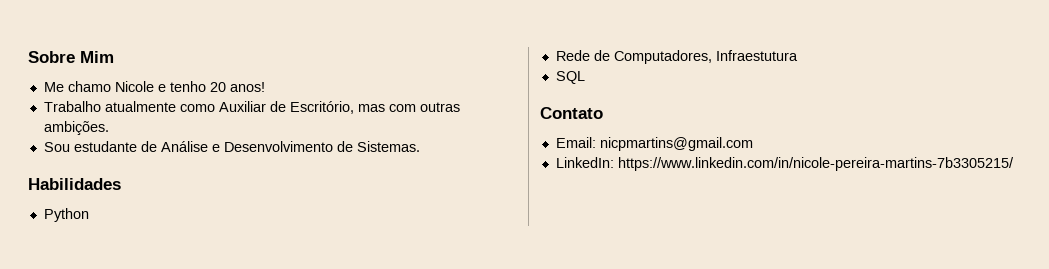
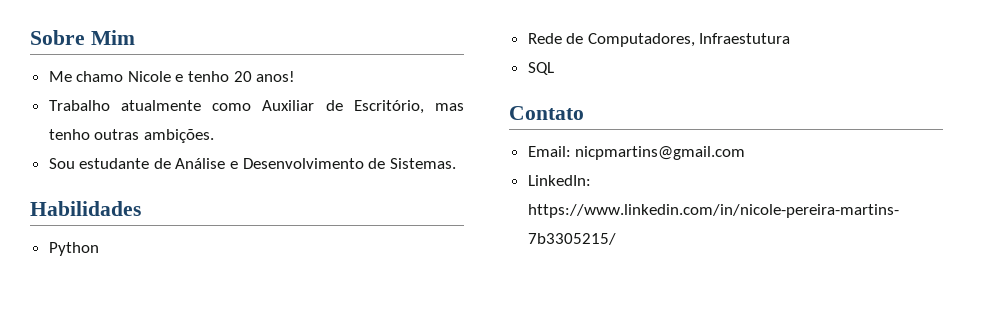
- Trabalho atualmente como Auxiliar de Escritório, mas com outras ambições.
+ Trabalho atualmente como Auxiliar de Escritório, mas tenho outras ambições.

